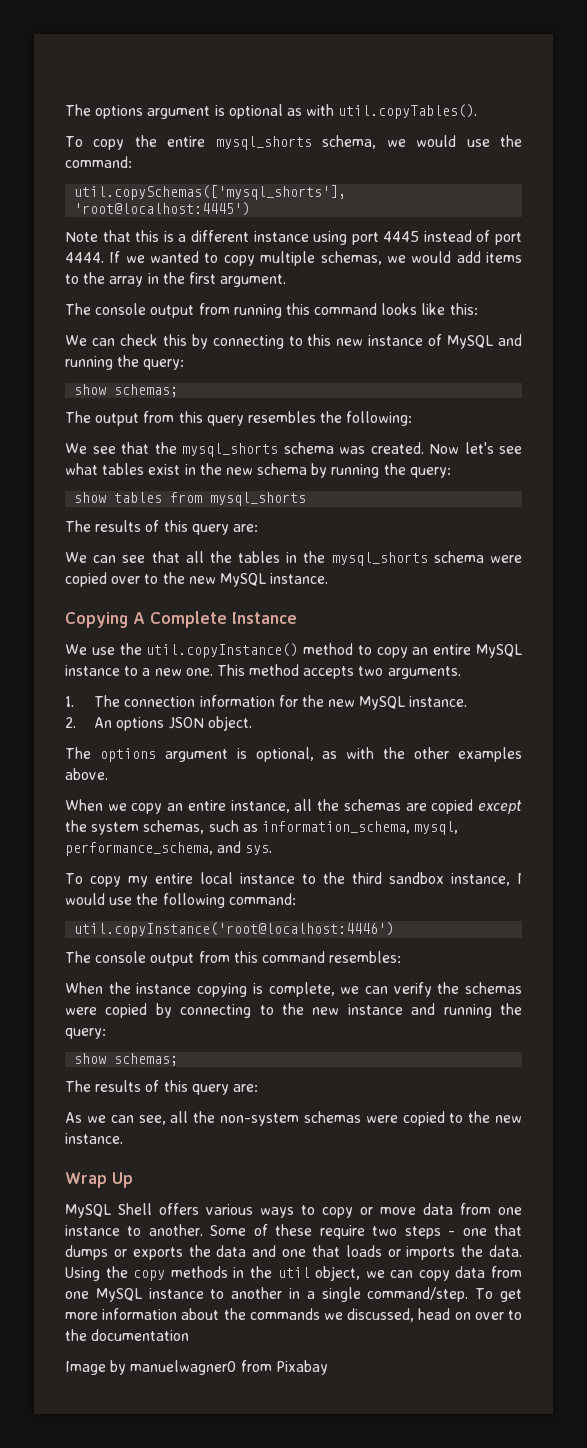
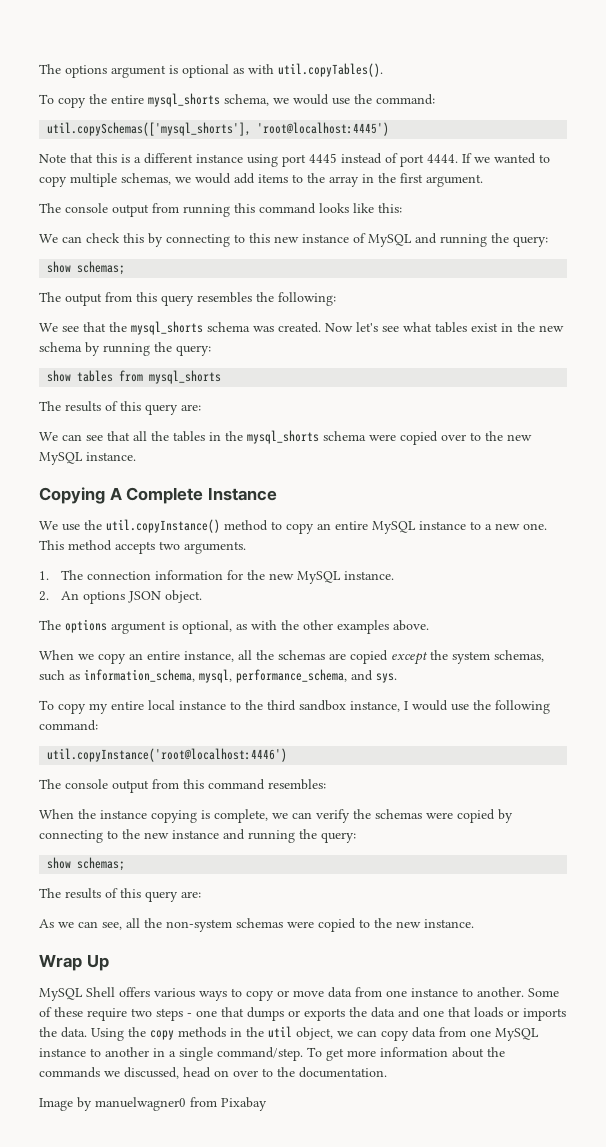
- To get more information about the commands we discussed, head on over to the documentation
+ To get more information about the commands we discussed, head on over to the documentation.

